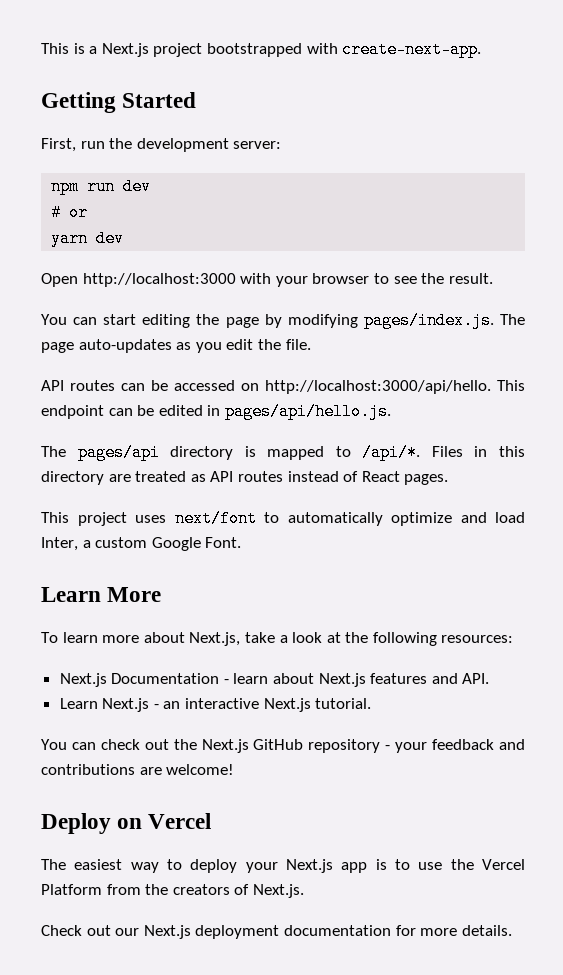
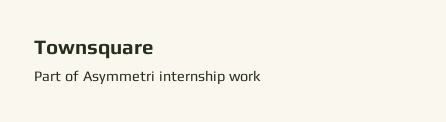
- This is a Next.js project bootstrapped with create-next-app.
- Getting Started
- First, run the development server:
- npm run dev
- # or
- yarn dev
- Open http://localhost:3000 with your browser to see the result.
- You can start editing the page by modifying pages/index.js. The page auto-updates as you edit the file.
- API routes can be accessed on http://localhost:3000/api/hello. This endpoint can be edited in pages/api/hello.js.
- The pages/api directory is mapped to /api/*. Files in this directory are treated as API routes instead of React pages.
- This project uses next/font to automatically optimize and load Inter, a custom Google Font.
- Learn More
- To learn more about Next.js, take a look at the following resources:
- Next.js Documentation - learn about Next.js features and API.
- Learn Next.js - an interactive Next.js tutorial.
- You can check out the Next.js GitHub repository - your feedback and contributions are welcome!
- Deploy on Vercel
- The easiest way to deploy your Next.js app is to use the Vercel Platform from the creators of Next.js.
- Check out our Next.js deployment documentation for more details.
+ Townsquare
+ Part of Asymmetri internship work

